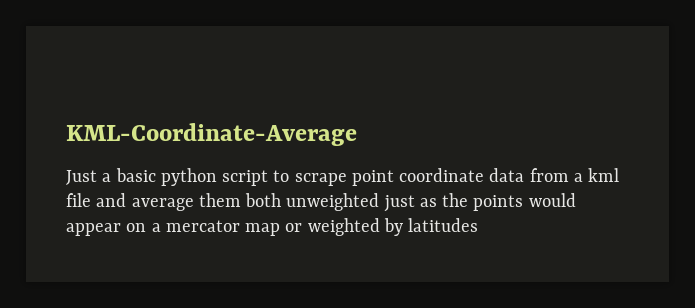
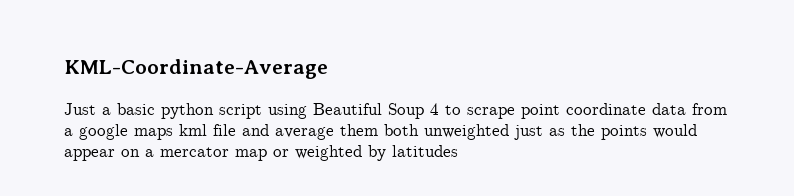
- Just a basic python script to scrape point coordinate data from a kml file and average them both unweighted just as the points would appear on a mercator map or weighted by latitudes
+ Just a basic python script using Beautiful Soup 4 to scrape point coordinate data from a google maps kml file and average them both unweighted just as the points would appear on a mercator map or weighted by latitudes

